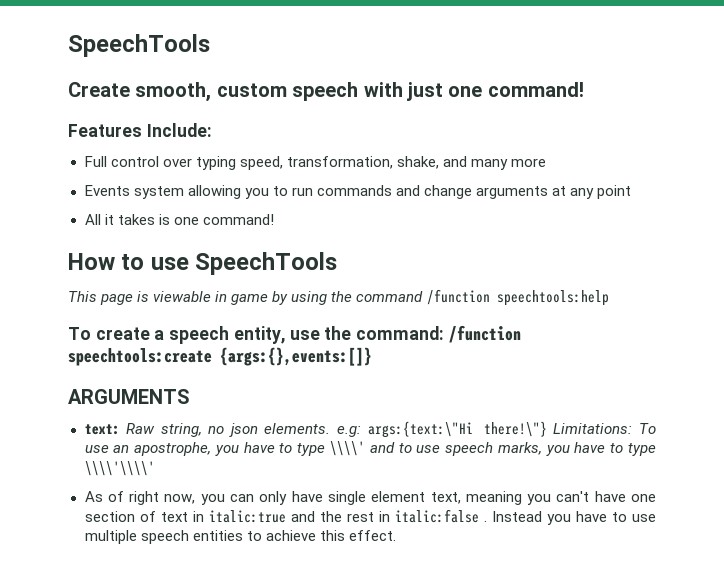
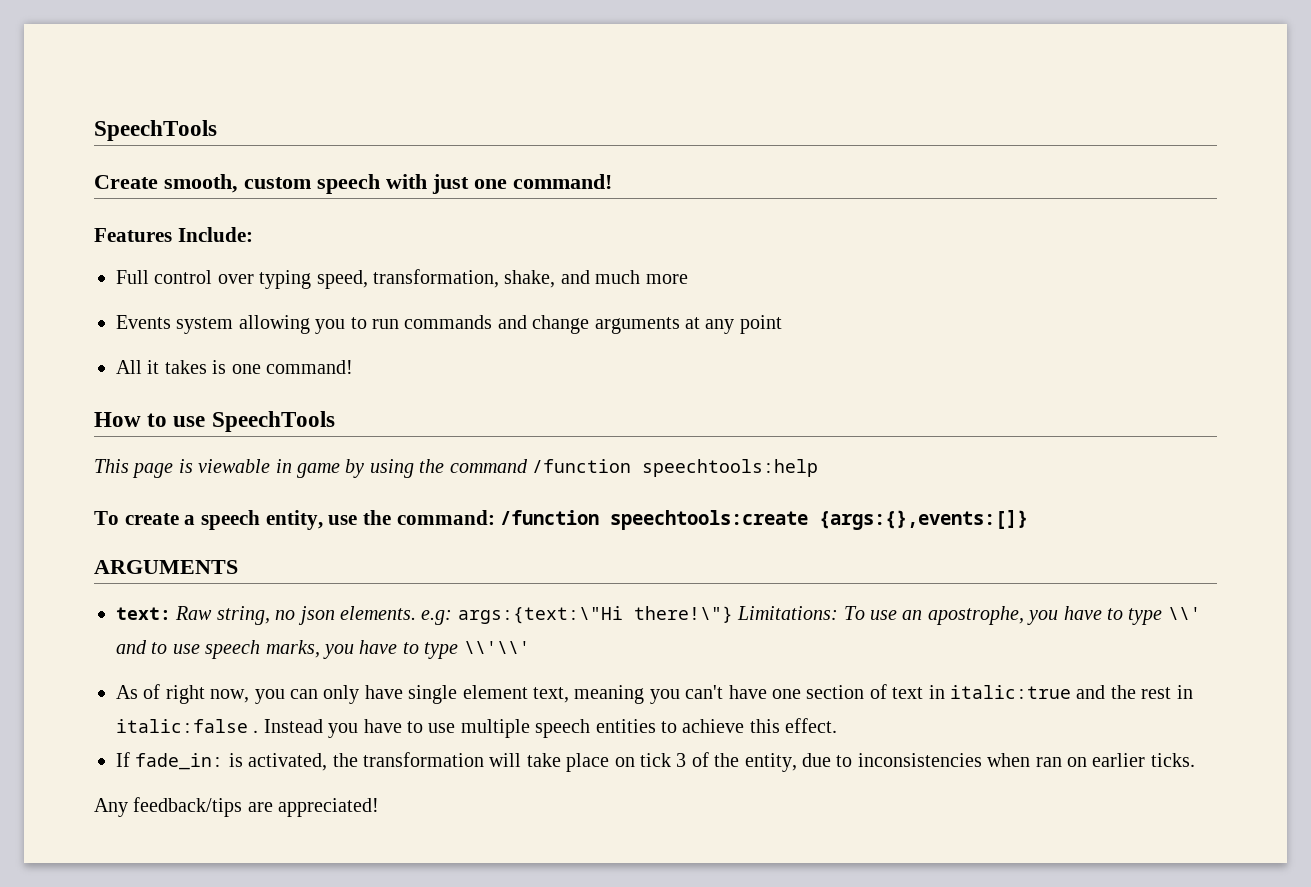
- Full control over typing speed, transformation, shake, and many more
+ Full control over typing speed, transformation, shake, and much more
- text: Raw string, no json elements. e.g: args:{text:\"Hi there!\"} Limitations: To use an apostrophe, you have to type \\\\' and to use speech marks, you have to type \\\\'\\\\'
+ text: Raw string, no json elements. e.g: args:{text:\"Hi there!\"} Limitations: To use an apostrophe, you have to type \\' and to use speech marks, you have to type \\'\\'
+ If fade_in: is activated, the transformation will take place on tick 3 of the entity, due to inconsistencies when ran on earlier ticks.
+ Any feedback/tips are appreciated!

